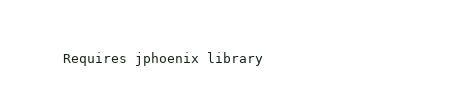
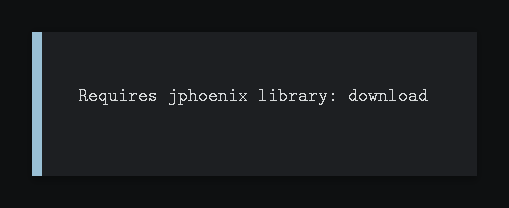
- Requires jphoenix library
+ Requires jphoenix library: download

